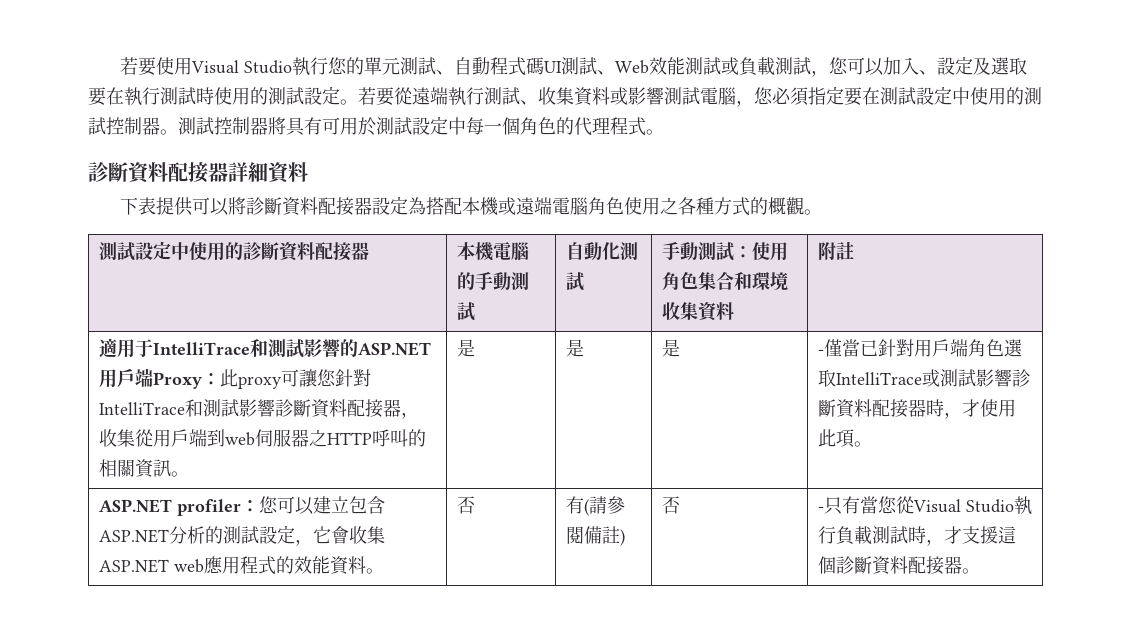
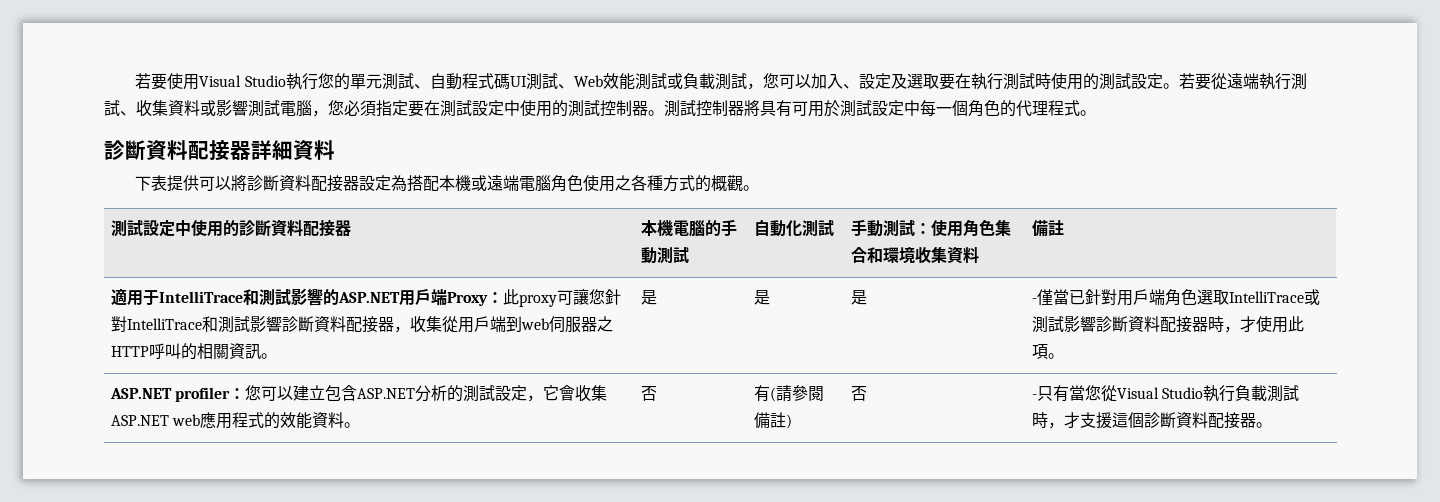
- 測試設定中使用的診斷資料配接器 | 本機電腦的手動測試 | 自動化測試 | 手動測試：使用角色集合和環境收集資料 | 附註
+ 測試設定中使用的診斷資料配接器 | 本機電腦的手動測試 | 自動化測試 | 手動測試：使用角色集合和環境收集資料 | 備註

